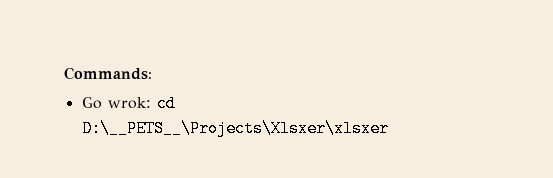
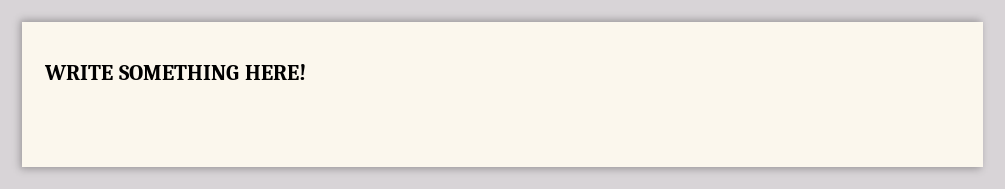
- Commands:
- Go wrok: cd D:\__PETS__\Projects\Xlsxer\xlsxer
+ WRITE SOMETHING HERE!

